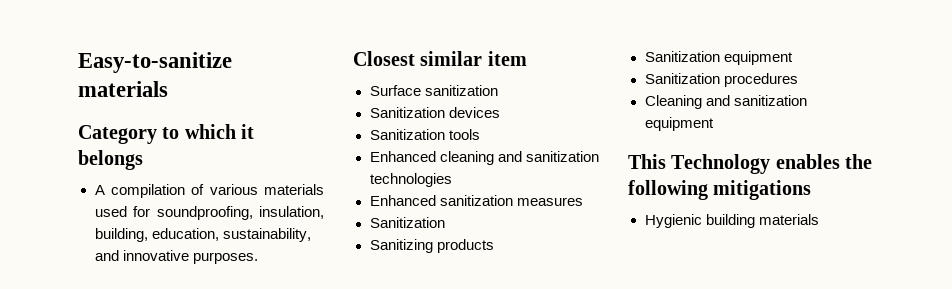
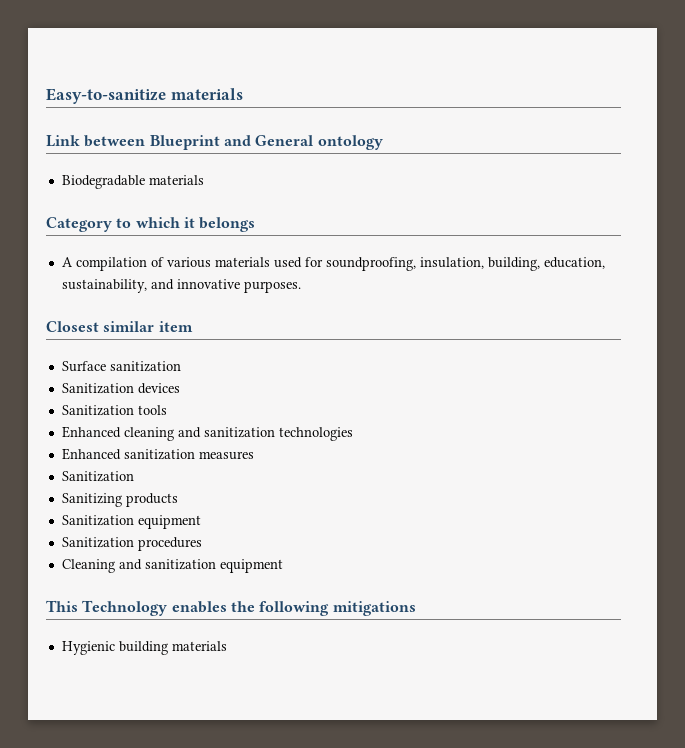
+ Link between Blueprint and General ontology
+ Biodegradable materials

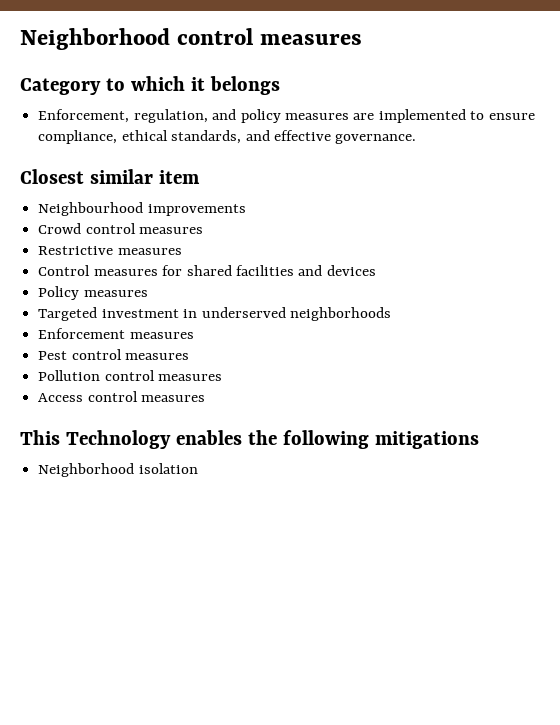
- Easy-to-sanitize materials
- Link between Blueprint and General ontology
- Biodegradable materials
+ Neighborhood control measures
- A compilation of various materials used for soundproofing, insulation, building, education, sustainability, and innovative purposes.
+ Enforcement, regulation, and policy measures are implemented to ensure compliance, ethical standards, and effective governance.
  Closest similar item
- Surface sanitization
- Sanitization devices
- Sanitization tools
- Enhanced cleaning and sanitization technologies
- Enhanced sanitization measures
- Sanitization
- Sanitizing products
- Sanitization equipment
- Sanitization procedures
- Cleaning and sanitization equipment
+ Neighbourhood improvements
+ Crowd control measures
+ Restrictive measures
+ Control measures for shared facilities and devices
+ Policy measures
+ Targeted investment in underserved neighborhoods
+ Enforcement measures
+ Pest control measures
+ Pollution control measures
+ Access control measures
- Hygienic building materials
+ Neighborhood isolation

